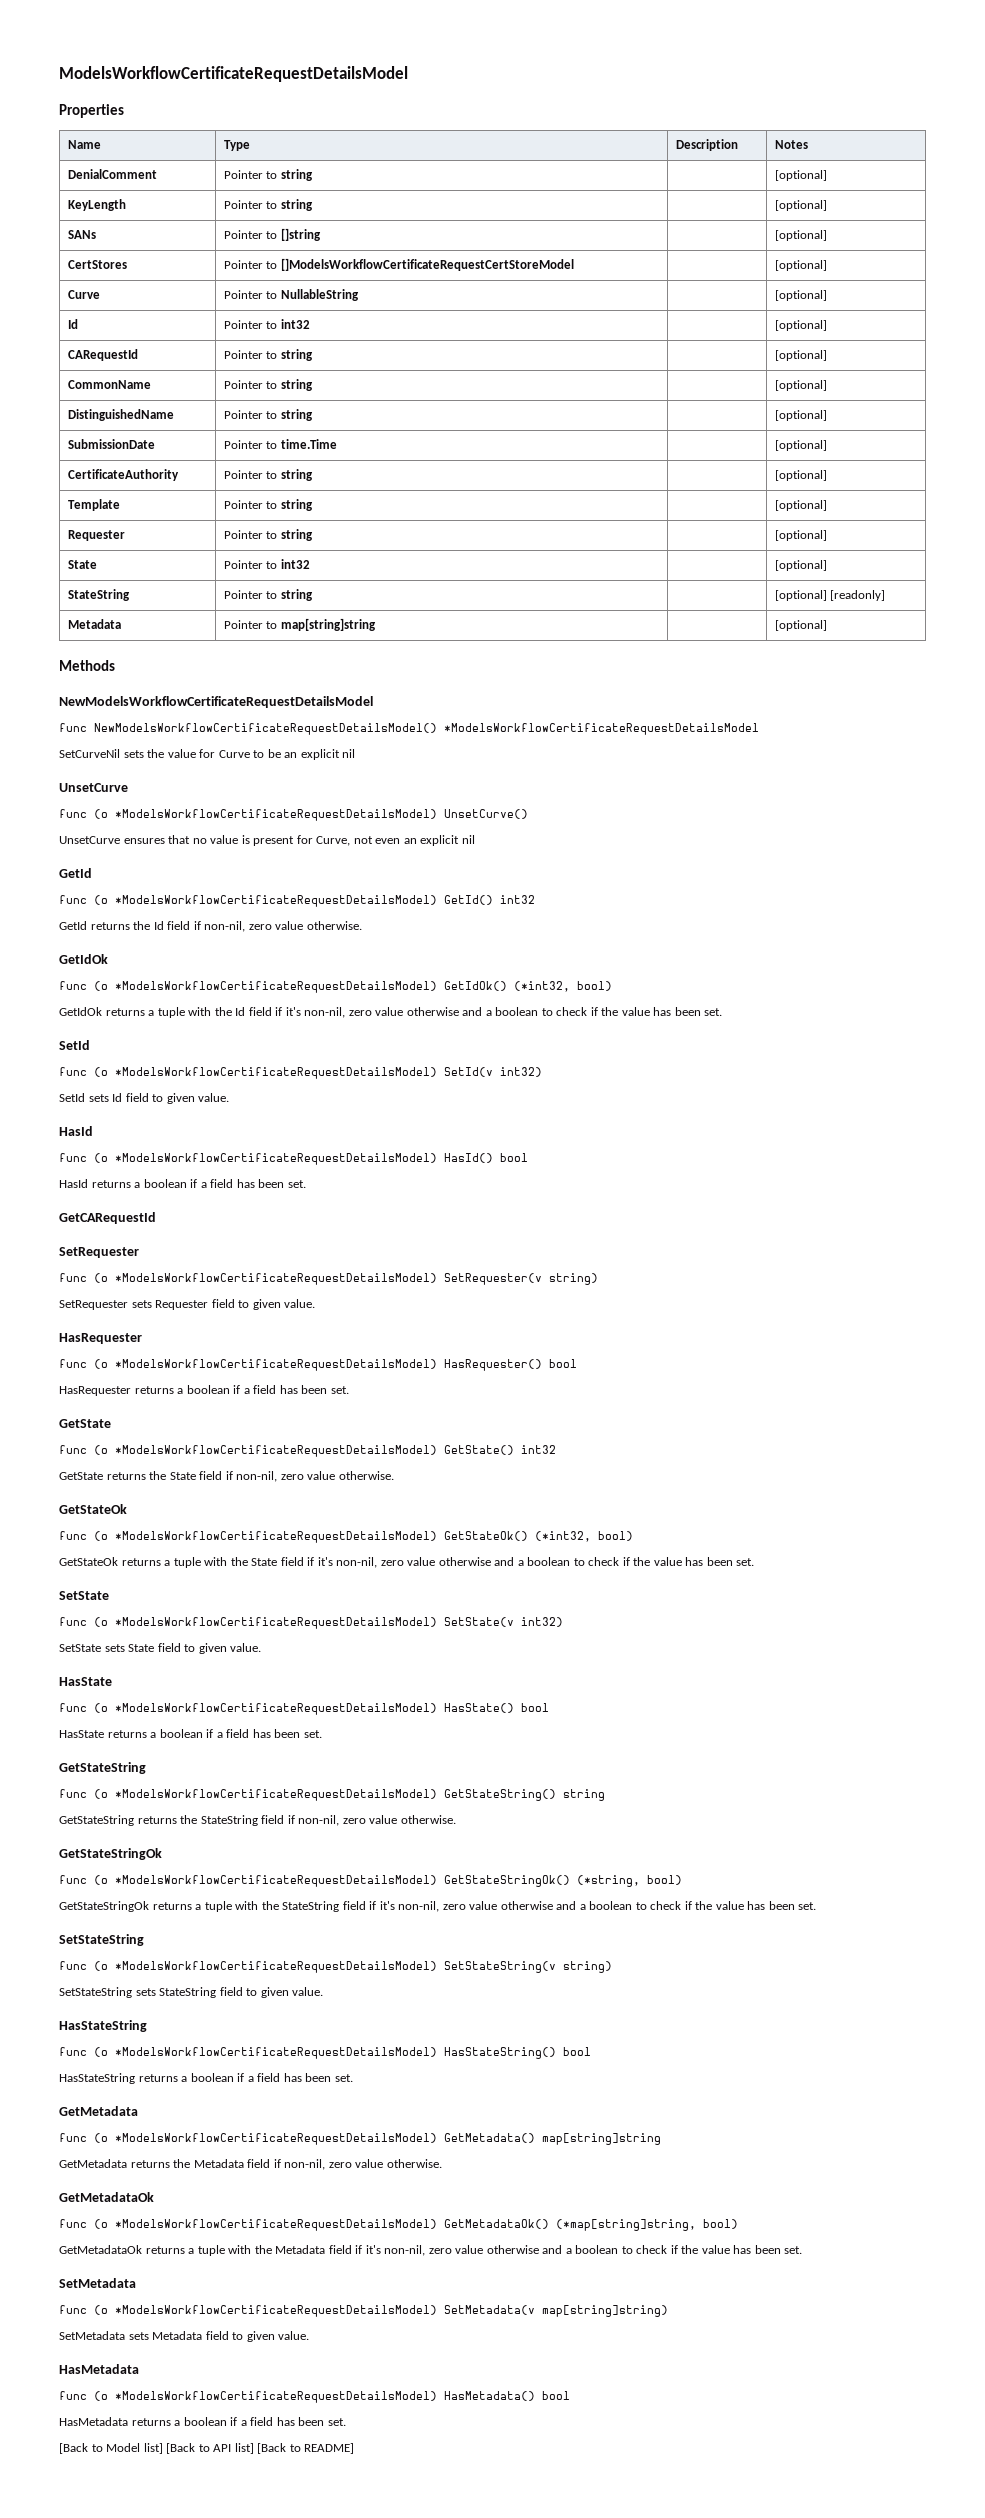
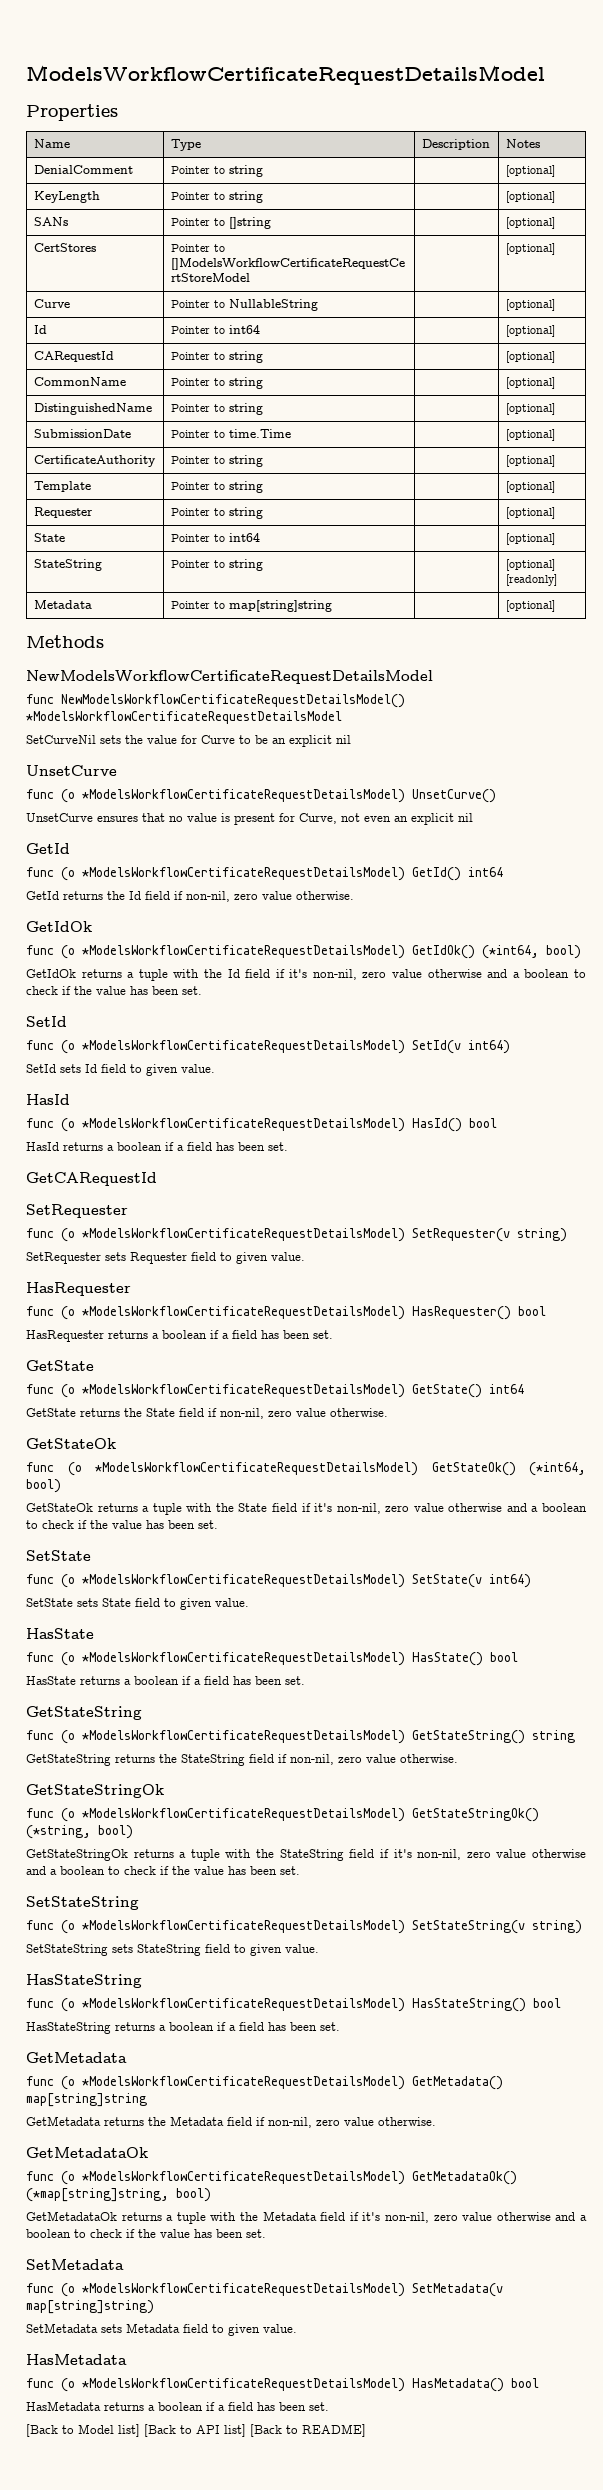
- Id | Pointer to int32 | | [optional]
+ Id | Pointer to int64 | | [optional]
- State | Pointer to int32 | | [optional]
+ State | Pointer to int64 | | [optional]
- func (o *ModelsWorkflowCertificateRequestDetailsModel) GetId() int32
+ func (o *ModelsWorkflowCertificateRequestDetailsModel) GetId() int64
- func (o *ModelsWorkflowCertificateRequestDetailsModel) GetIdOk() (*int32, bool)
+ func (o *ModelsWorkflowCertificateRequestDetailsModel) GetIdOk() (*int64, bool)
- func (o *ModelsWorkflowCertificateRequestDetailsModel) SetId(v int32)
+ func (o *ModelsWorkflowCertificateRequestDetailsModel) SetId(v int64)
- func (o *ModelsWorkflowCertificateRequestDetailsModel) GetState() int32
+ func (o *ModelsWorkflowCertificateRequestDetailsModel) GetState() int64
- func (o *ModelsWorkflowCertificateRequestDetailsModel) GetStateOk() (*int32, bool)
+ func (o *ModelsWorkflowCertificateRequestDetailsModel) GetStateOk() (*int64, bool)
- func (o *ModelsWorkflowCertificateRequestDetailsModel) SetState(v int32)
+ func (o *ModelsWorkflowCertificateRequestDetailsModel) SetState(v int64)

